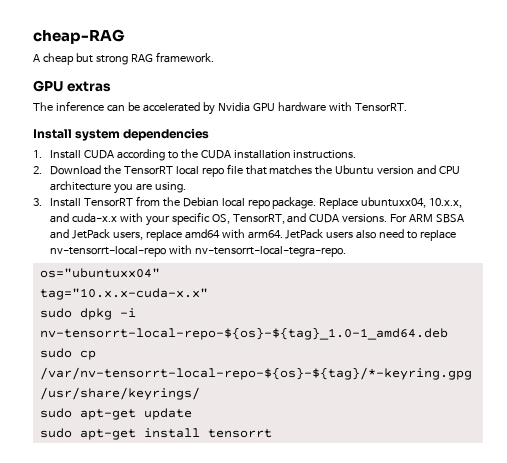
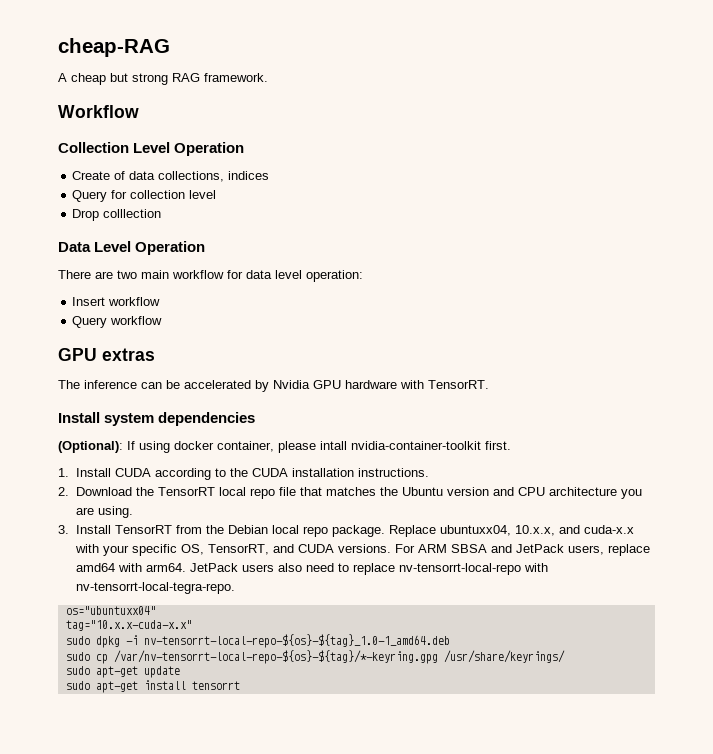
+ Workflow
+ Collection Level Operation
+ Create of data collections, indices
+ Query for collection level
+ Drop colllection
+ Data Level Operation
+ There are two main workflow for data level operation:
+ Insert workflow
+ Query workflow
+ (Optional): If using docker container, please intall nvidia-container-toolkit first.

